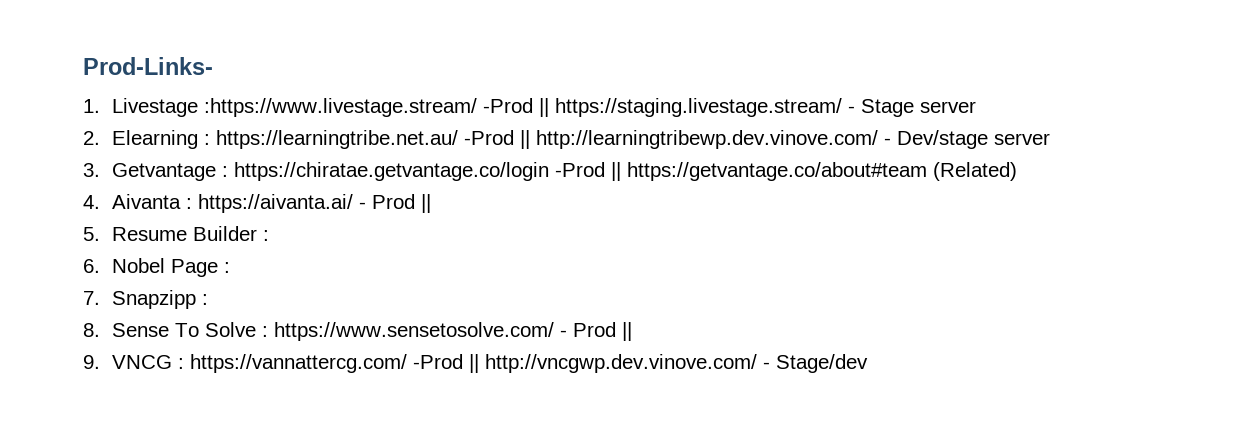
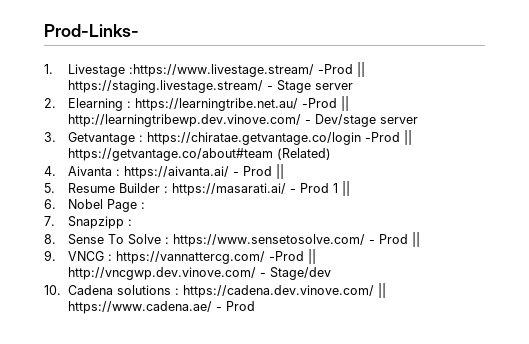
- 5. Resume Builder :
+ 5. Resume Builder : https://masarati.ai/ - Prod 1 ||
+ 10. Cadena solutions : https://cadena.dev.vinove.com/ || https://www.cadena.ae/ - Prod

